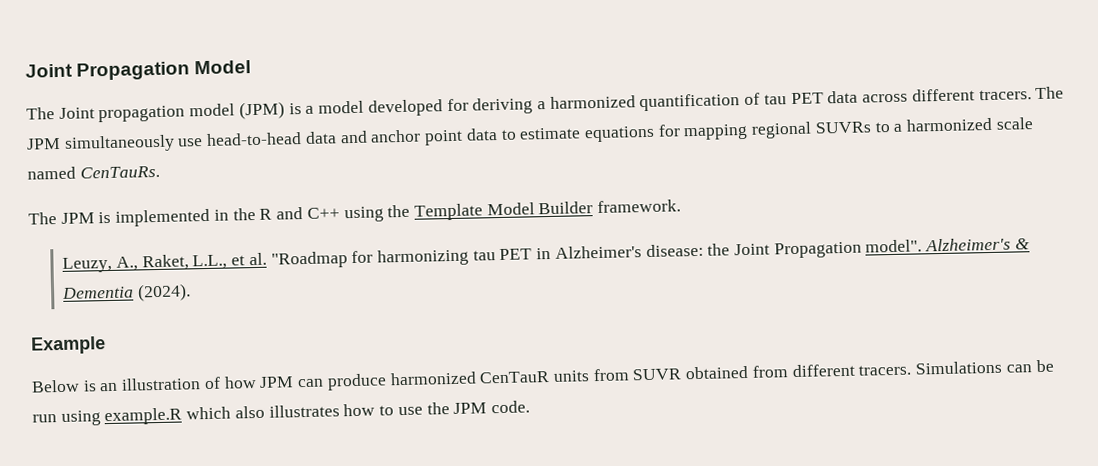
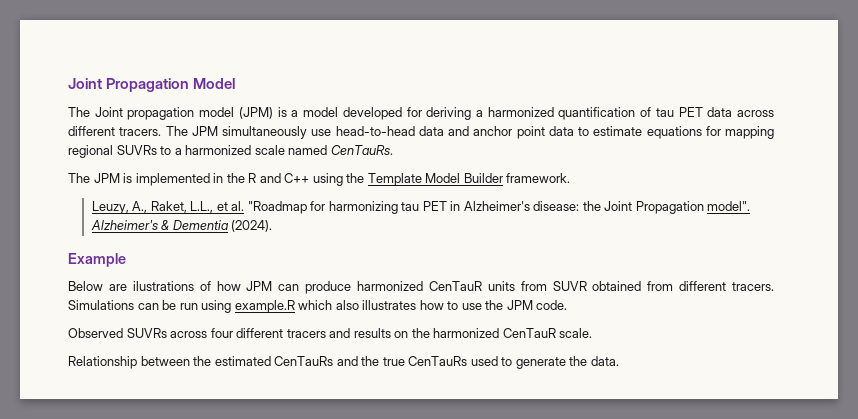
- Below is an illustration of how JPM can produce harmonized CenTauR units from SUVR obtained from different tracers.
+ Below are ilustrations of how JPM can produce harmonized CenTauR units from SUVR obtained from different tracers.
+ Observed SUVRs across four different tracers and results on the harmonized CenTauR scale.
+ Relationship between the estimated CenTauRs and the true CenTauRs used to generate the data.

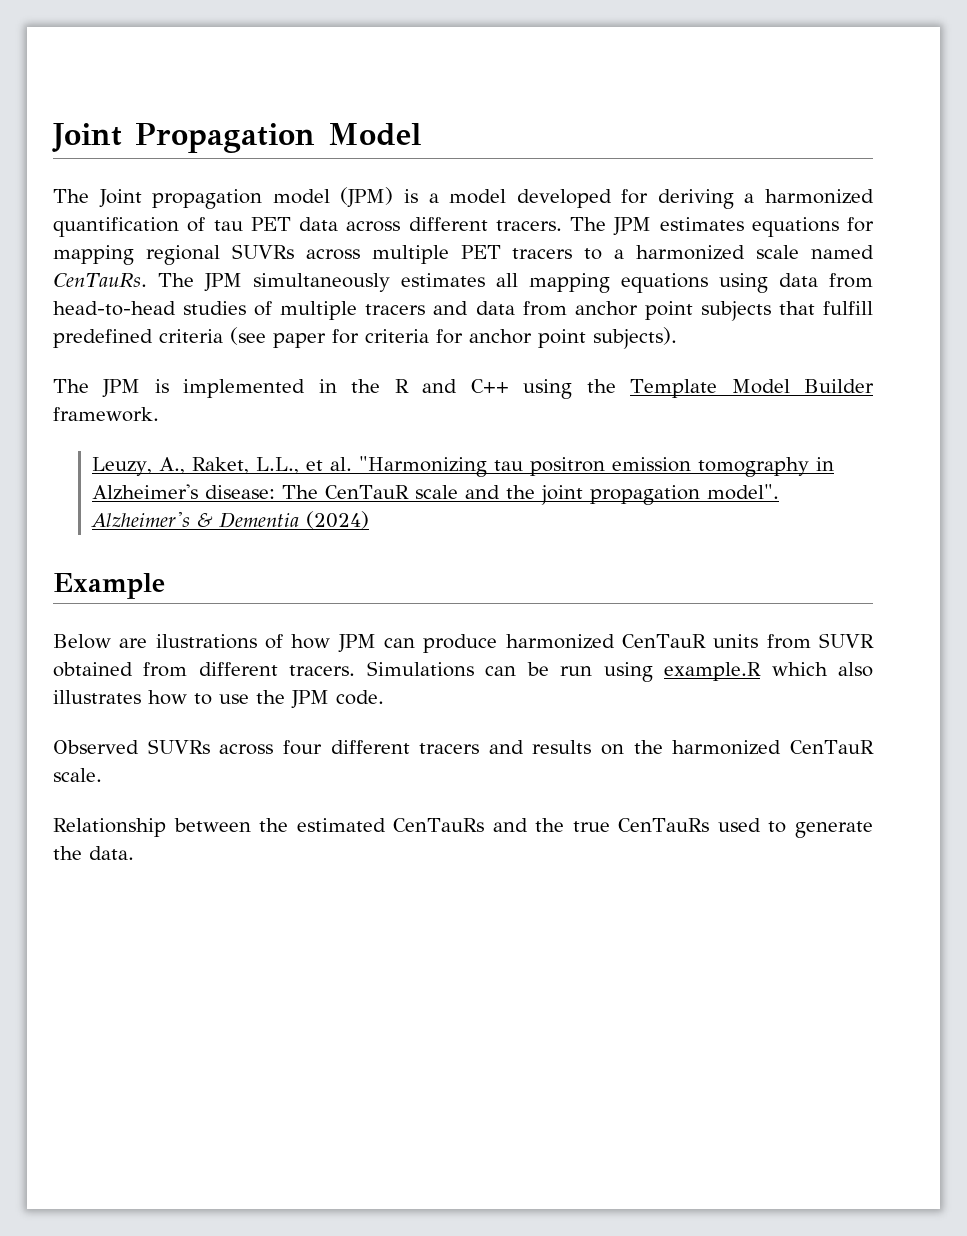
- The JPM simultaneously use head-to-head data and anchor point data to estimate equations for mapping regional SUVRs to a harmonized scale named CenTauRs.
+ The JPM estimates equations for mapping regional SUVRs across multiple PET tracers to a harmonized scale named CenTauRs. The JPM simultaneously estimates all mapping equations using data from head-to-head studies of multiple tracers and data from anchor point subjects that fulfill predefined criteria (see paper for criteria for anchor point subjects).
- Leuzy, A., Raket, L.L., et al. "Roadmap for harmonizing tau PET in Alzheimer's disease: the Joint Propagation model".
+ Leuzy, A., Raket, L.L., et al. "Harmonizing tau positron emission tomography in Alzheimer's disease: The CenTauR scale and the joint propagation model".
- Alzheimer's & Dementia (2024).
+ Alzheimer's & Dementia (2024)

